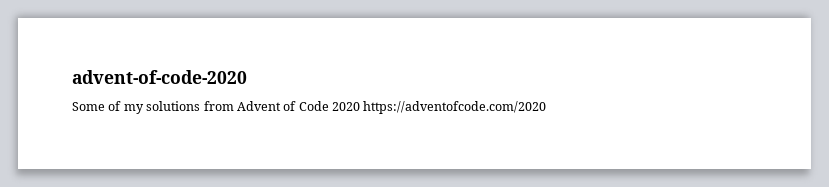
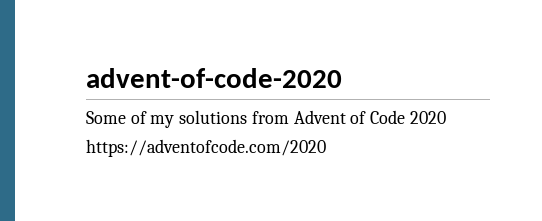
- Some of my solutions from Advent of Code 2020 https://adventofcode.com/2020
+ Some of my solutions from Advent of Code 2020
+ https://adventofcode.com/2020

